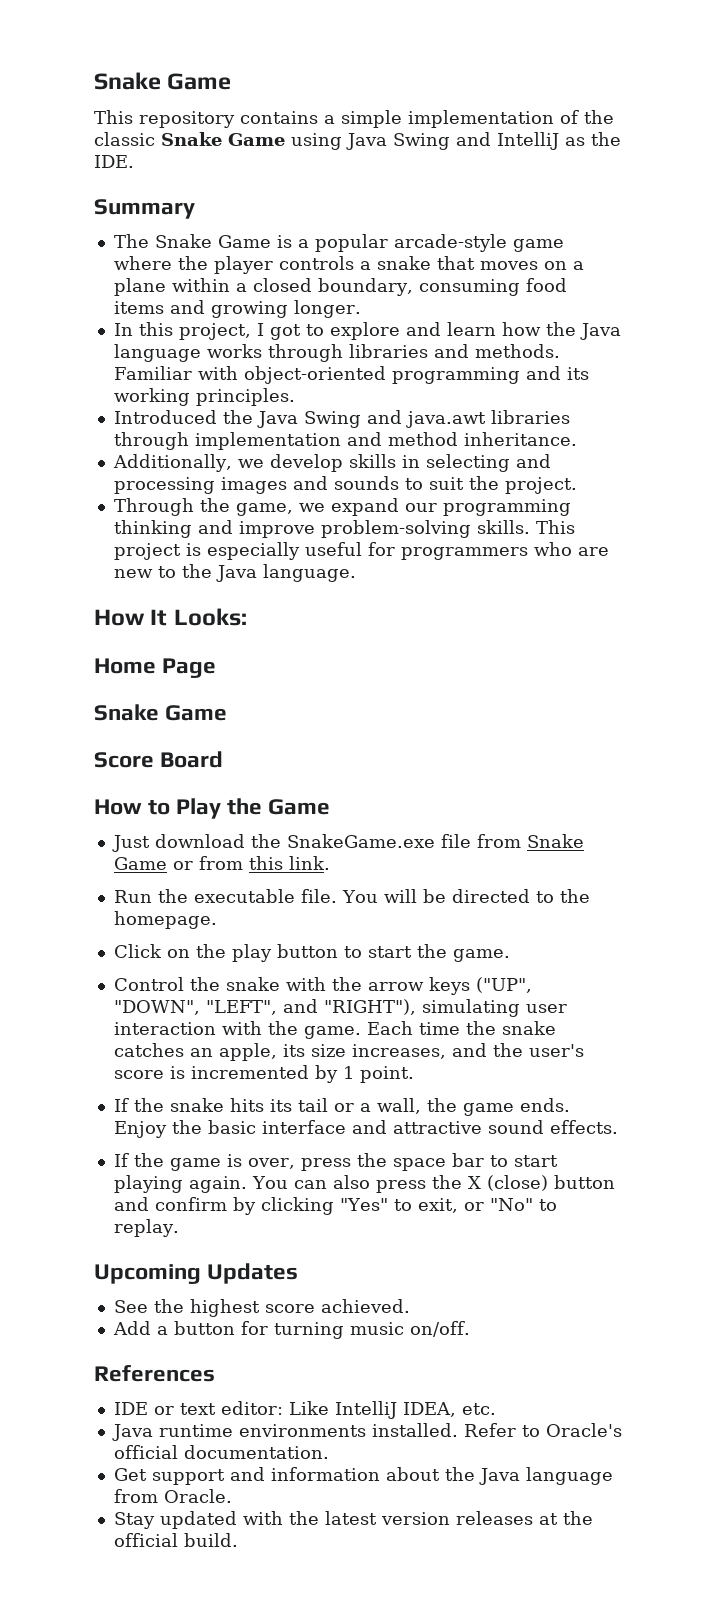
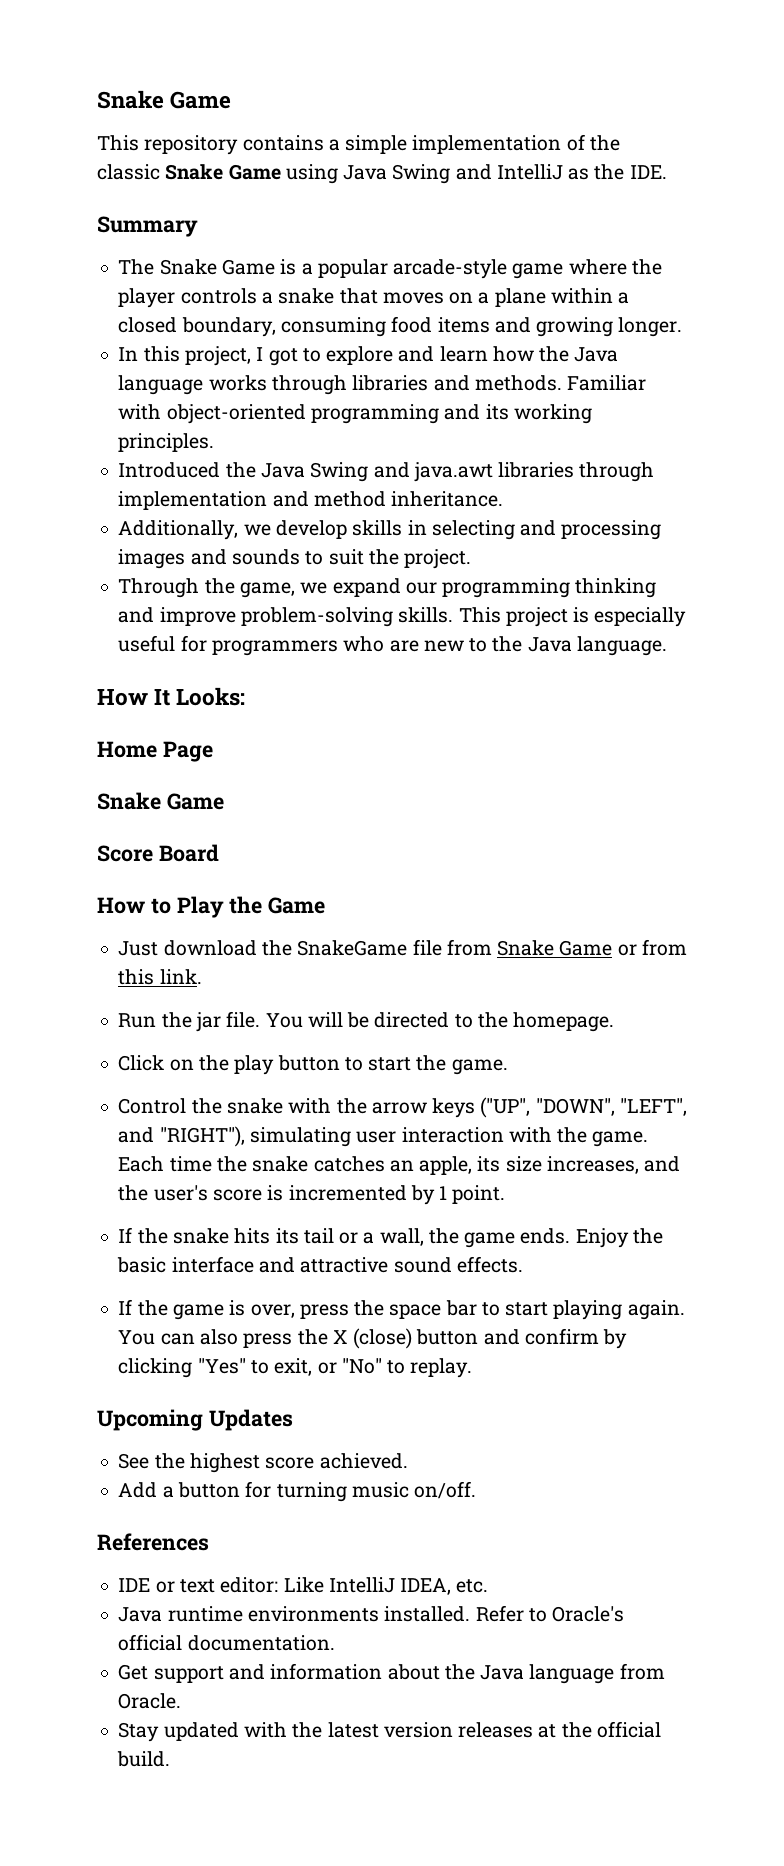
- Just download the SnakeGame.exe file from Snake Game or from this link.
+ Just download the SnakeGame file from Snake Game or from this link.
- Run the executable file.
+ Run the jar file.

